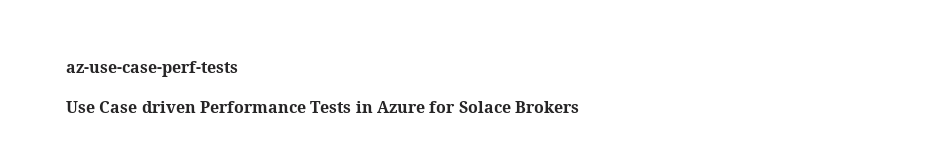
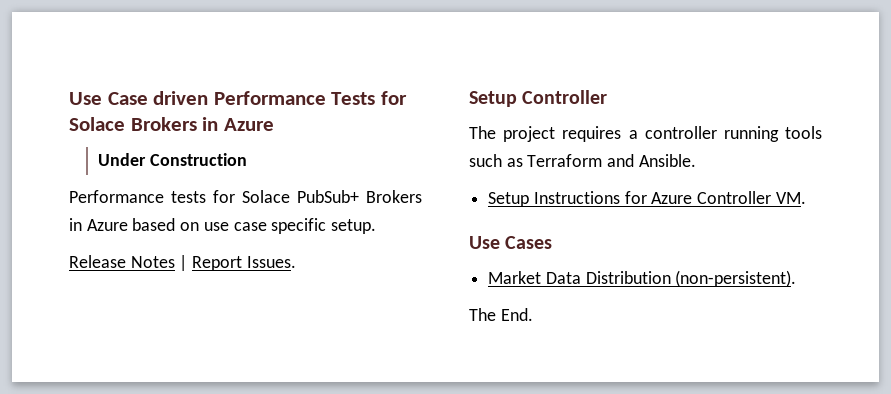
- az-use-case-perf-tests
- Use Case driven Performance Tests in Azure for Solace Brokers
+ Use Case driven Performance Tests for Solace Brokers in Azure
+ Under Construction
+ Performance tests for Solace PubSub+ Brokers in Azure based on use case specific setup.
+ Release Notes | Report Issues.
+ Setup Controller
+ The project requires a controller running tools such as Terraform and Ansible.
+ Setup Instructions for Azure Controller VM.
+ Use Cases
+ Market Data Distribution (non-persistent).
+ The End.

